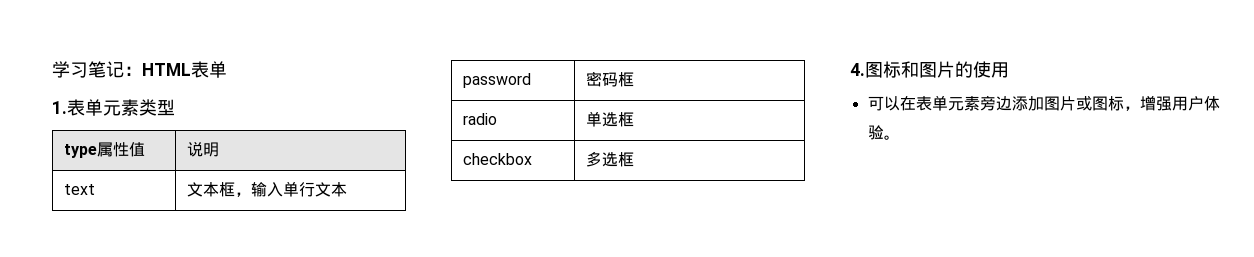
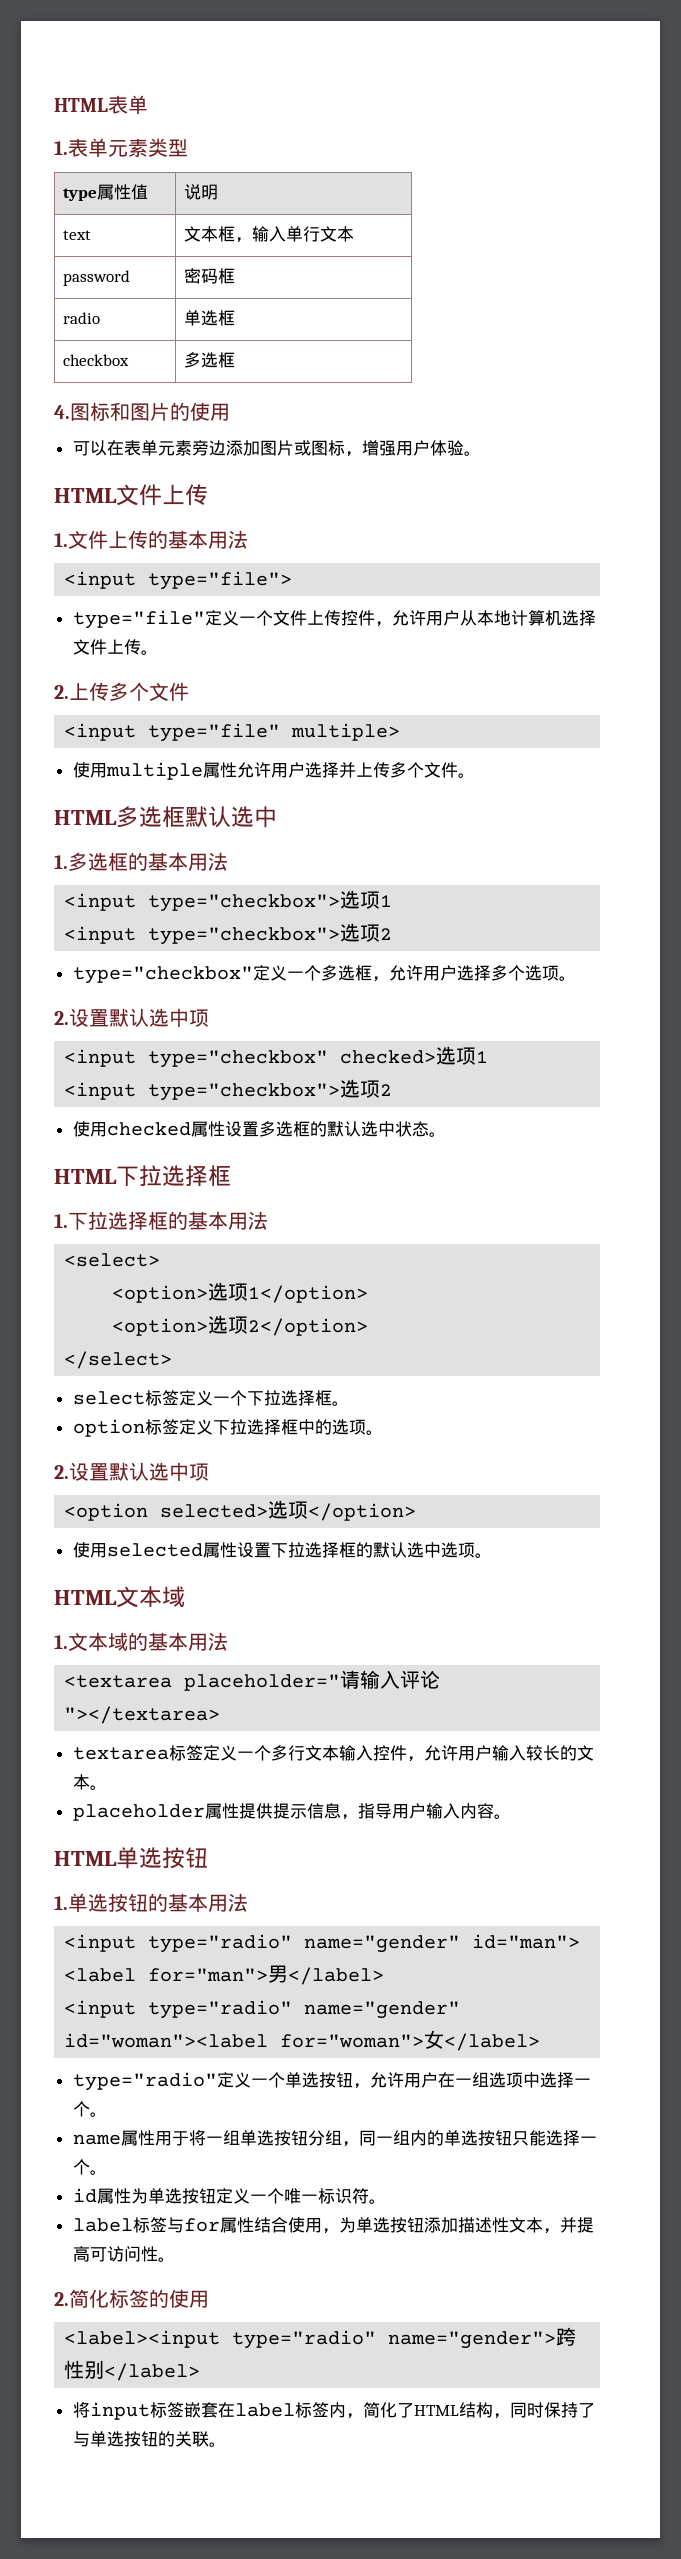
- 学习笔记：HTML表单
+ HTML表单
+ HTML文件上传
+ 1.文件上传的基本用法
+ <input type="file">
+ type="file"定义一个文件上传控件，允许用户从本地计算机选择文件上传。
+ 2.上传多个文件
+ <input type="file" multiple>
+ 使用multiple属性允许用户选择并上传多个文件。
+ HTML多选框默认选中
+ 1.多选框的基本用法
+ <input type="checkbox">选项1
+ <input type="checkbox">选项2
+ type="checkbox"定义一个多选框，允许用户选择多个选项。
+ 2.设置默认选中项
+ <input type="checkbox" checked>选项1
+ <input type="checkbox">选项2
+ 使用checked属性设置多选框的默认选中状态。
+ HTML下拉选择框
+ 1.下拉选择框的基本用法
+ <select>
+ <option>选项1</option>
+ <option>选项2</option>
+ </select>
+ select标签定义一个下拉选择框。
+ option标签定义下拉选择框中的选项。
+ 2.设置默认选中项
+ <option selected>选项</option>
+ 使用selected属性设置下拉选择框的默认选中选项。
+ HTML文本域
+ 1.文本域的基本用法
+ <textarea placeholder="请输入评论"></textarea>
+ textarea标签定义一个多行文本输入控件，允许用户输入较长的文本。
+ placeholder属性提供提示信息，指导用户输入内容。
+ HTML单选按钮
+ 1.单选按钮的基本用法
+ <input type="radio" name="gender" id="man"> <label for="man">男</label>
+ <input type="radio" name="gender" id="woman"><label for="woman">女</label>
+ type="radio"定义一个单选按钮，允许用户在一组选项中选择一个。
+ name属性用于将一组单选按钮分组，同一组内的单选按钮只能选择一个。
+ id属性为单选按钮定义一个唯一标识符。
+ label标签与for属性结合使用，为单选按钮添加描述性文本，并提高可访问性。
+ 2.简化标签的使用
+ <label><input type="radio" name="gender">跨性别</label>
+ 将input标签嵌套在label标签内，简化了HTML结构，同时保持了与单选按钮的关联。

